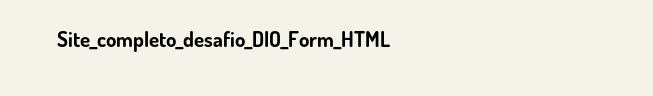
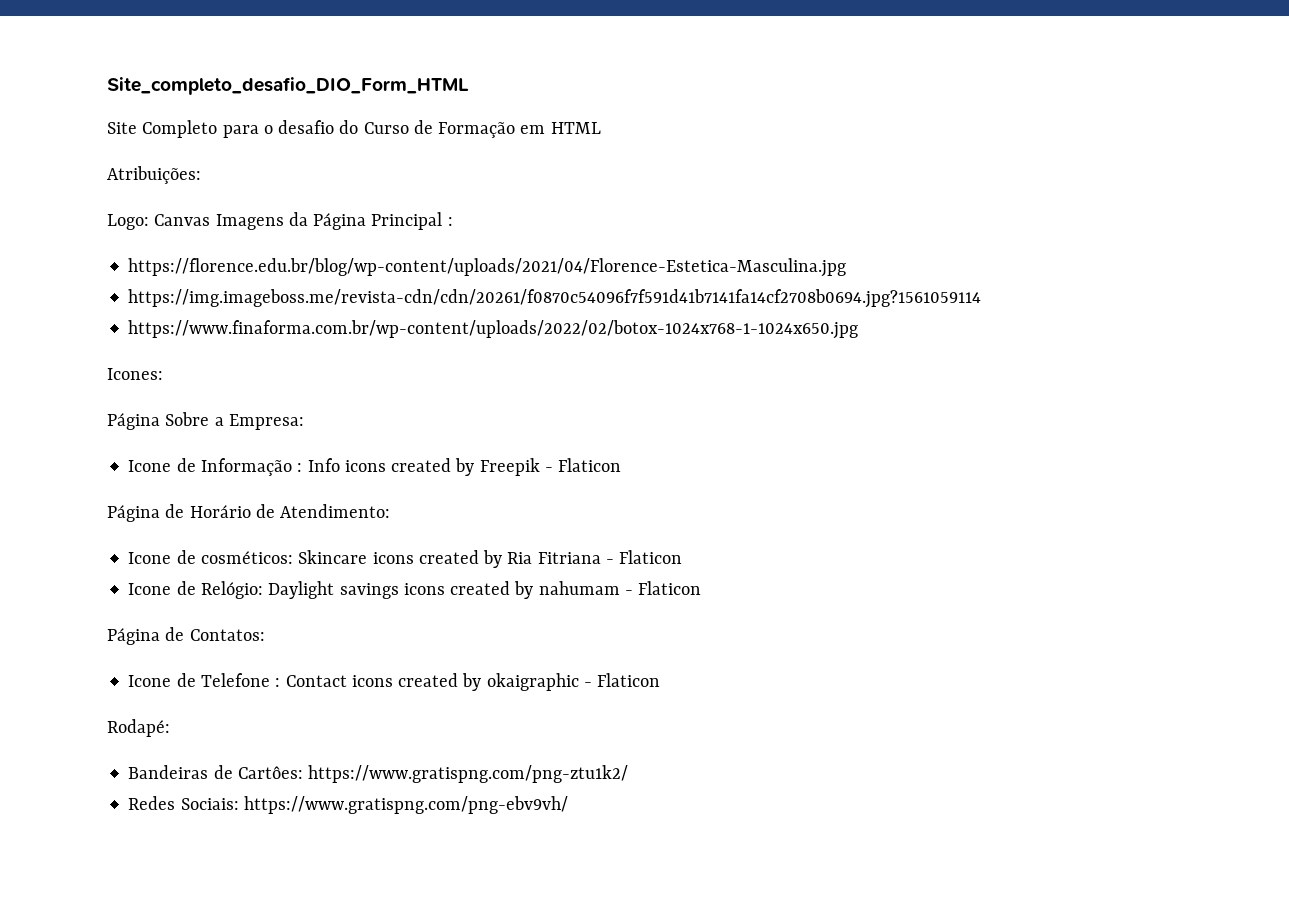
+ Site Completo para o desafio do Curso de Formação em HTML
+ Atribuições:
+ Logo: Canvas Imagens da Página Principal :
+ https://florence.edu.br/blog/wp-content/uploads/2021/04/Florence-Estetica-Masculina.jpg
+ https://img.imageboss.me/revista-cdn/cdn/20261/f0870c54096f7f591d41b7141fa14cf2708b0694.jpg?1561059114
+ https://www.finaforma.com.br/wp-content/uploads/2022/02/botox-1024x768-1-1024x650.jpg
+ Icones:
+ Página Sobre a Empresa:
+ Icone de Informação : Info icons created by Freepik - Flaticon
+ Página de Horário de Atendimento:
+ Icone de cosméticos: Skincare icons created by Ria Fitriana - Flaticon
+ Icone de Relógio: Daylight savings icons created by nahumam - Flaticon
+ Página de Contatos:
+ Icone de Telefone : Contact icons created by okaigraphic - Flaticon
+ Rodapé:
+ Bandeiras de Cartôes: https://www.gratispng.com/png-ztu1k2/
+ Redes Sociais: https://www.gratispng.com/png-ebv9vh/

